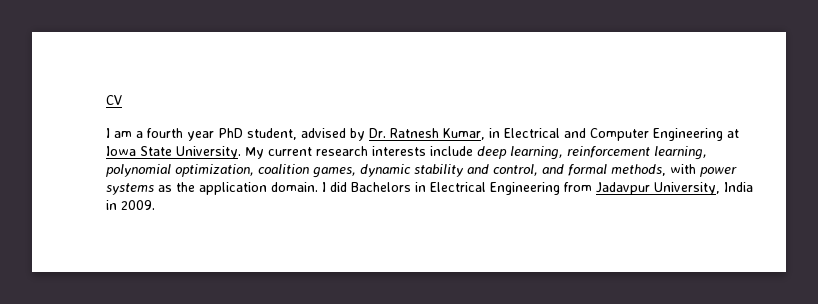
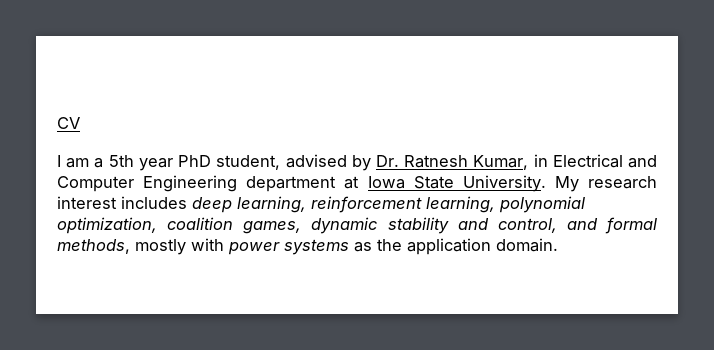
- I am a fourth year PhD student, advised by Dr. Ratnesh Kumar, in Electrical and Computer Engineering at Iowa State University.
+ I am a 5th year PhD student, advised by Dr. Ratnesh Kumar, in Electrical and Computer Engineering department at Iowa State University.
- My current research interests include deep learning, reinforcement learning, polynomial optimization, coalition games, dynamic stability and control, and formal methods, with power systems as the application domain. I did Bachelors in Electrical Engineering from Jadavpur University, India in 2009.
+ My research interest includes deep learning, reinforcement learning, polynomial optimization, coalition games, dynamic stability and control, and formal methods, mostly with power systems as the application domain.

